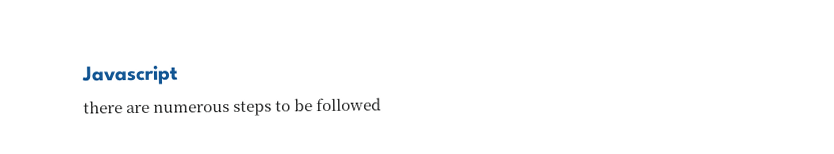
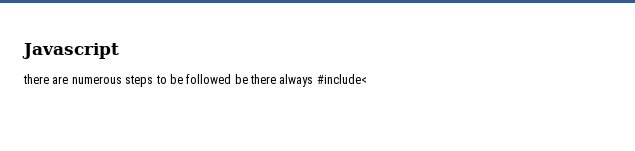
- there are numerous steps to be followed
+ there are numerous steps to be followed be there always #include<

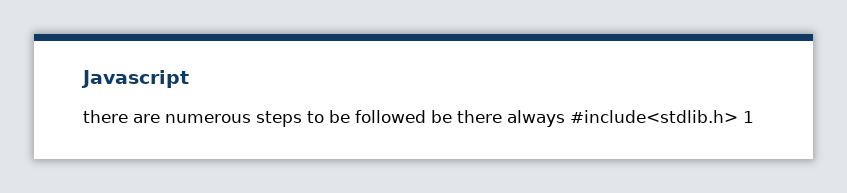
- there are numerous steps to be followed be there always #include<
+ there are numerous steps to be followed be there always #include<stdlib.h> 1

